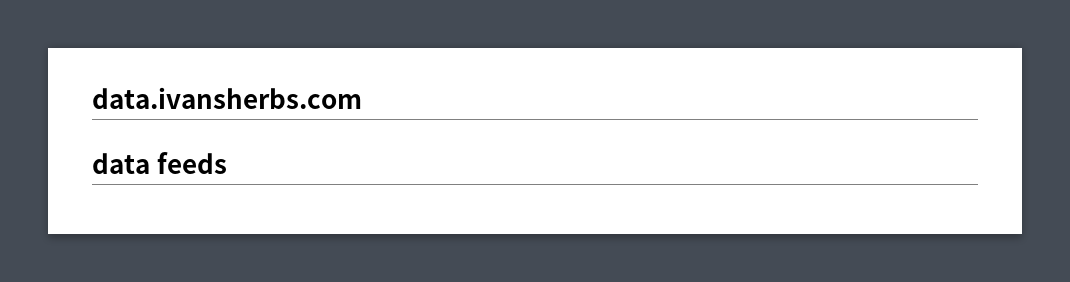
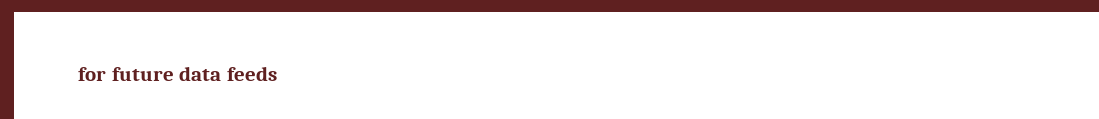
- data.ivansherbs.com
- data feeds
+ for future data feeds

